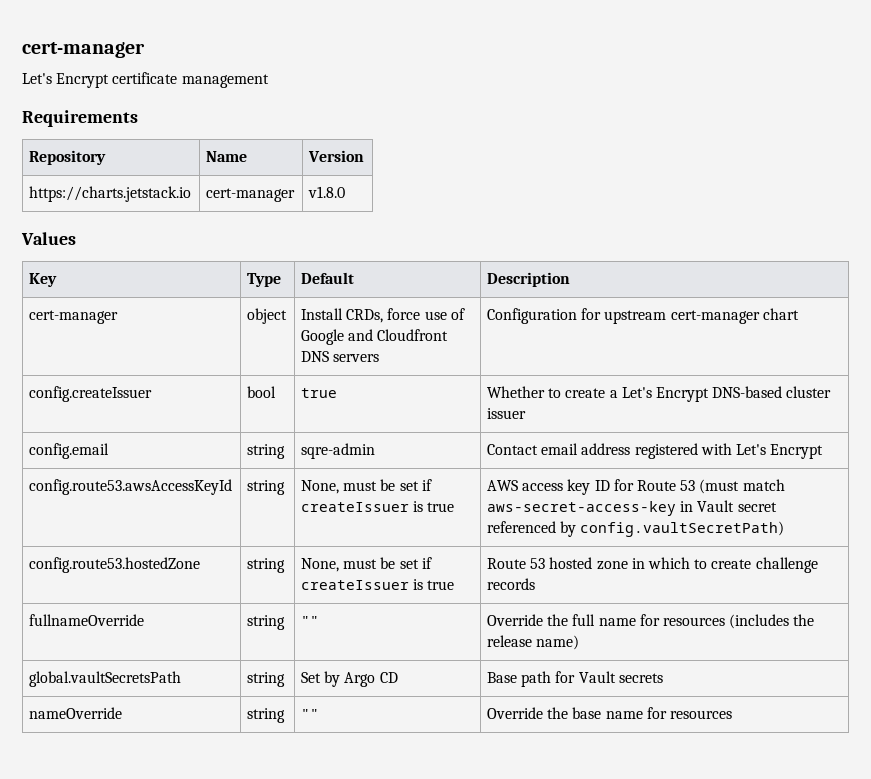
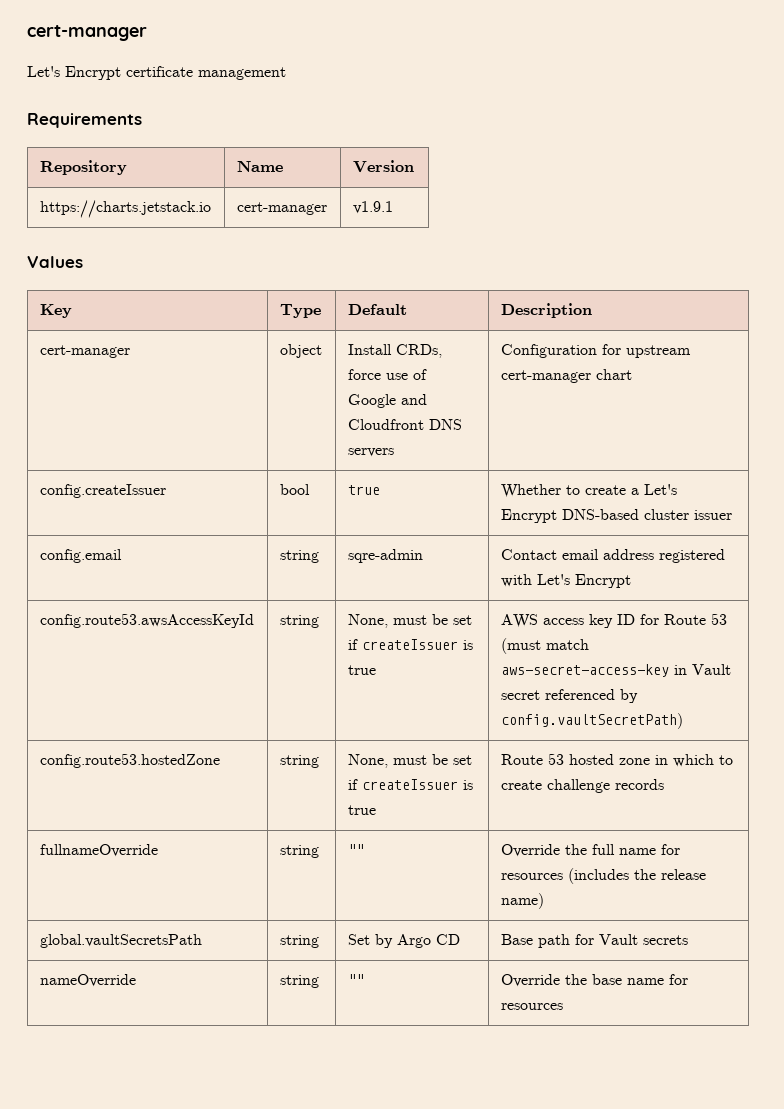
- https://charts.jetstack.io | cert-manager | v1.8.0
+ https://charts.jetstack.io | cert-manager | v1.9.1

